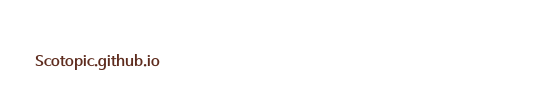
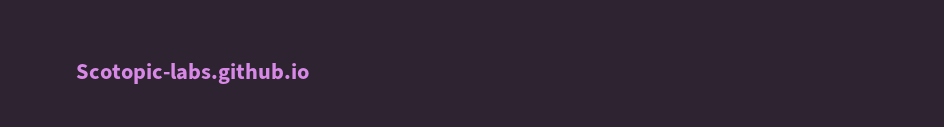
- Scotopic.github.io
+ Scotopic-labs.github.io

